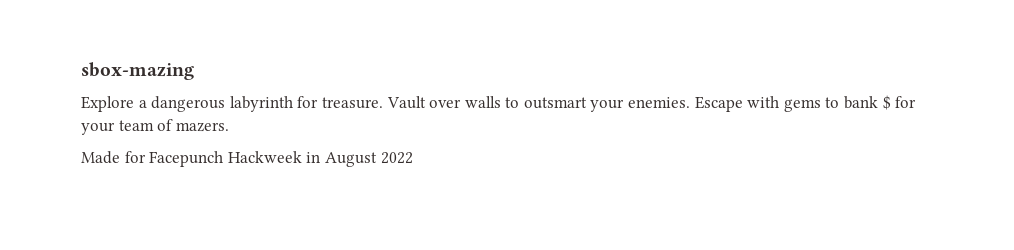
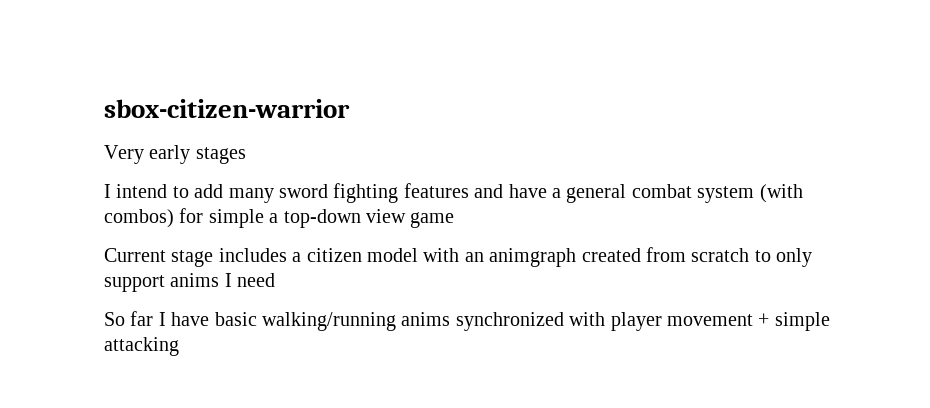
- sbox-mazing
- Explore a dangerous labyrinth for treasure. Vault over walls to outsmart your enemies. Escape with gems to bank $ for your team of mazers.
- Made for Facepunch Hackweek in August 2022
+ sbox-citizen-warrior
+ Very early stages
+ I intend to add many sword fighting features and have a general combat system (with combos) for simple a top-down view game
+ Current stage includes a citizen model with an animgraph created from scratch to only support anims I need
+ So far I have basic walking/running anims synchronized with player movement + simple attacking

